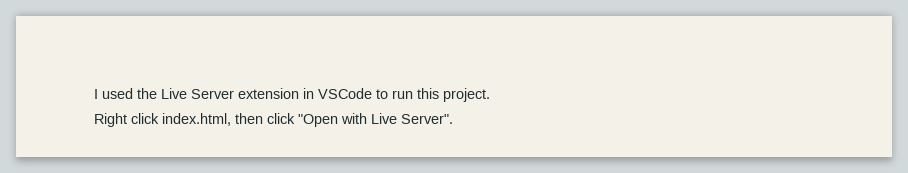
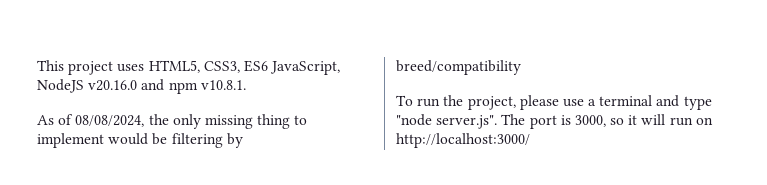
- I used the Live Server extension in VSCode to run this project.
- Right click index.html, then click "Open with Live Server".
+ This project uses HTML5, CSS3, ES6 JavaScript, NodeJS v20.16.0 and npm v10.8.1.
+ As of 08/08/2024, the only missing thing to implement would be filtering by breed/compatibility
+ To run the project, please use a terminal and type "node server.js". The port is 3000, so it will run on http://localhost:3000/

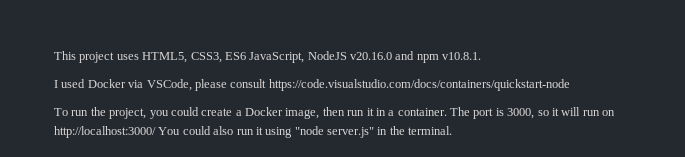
- As of 08/08/2024, the only missing thing to implement would be filtering by breed/compatibility
- To run the project, please use a terminal and type "node server.js". The port is 3000, so it will run on http://localhost:3000/
+ I used Docker via VSCode, please consult https://code.visualstudio.com/docs/containers/quickstart-node
+ To run the project, you could create a Docker image, then run it in a container. The port is 3000, so it will run on http://localhost:3000/ You could also run it using "node server.js" in the terminal.

